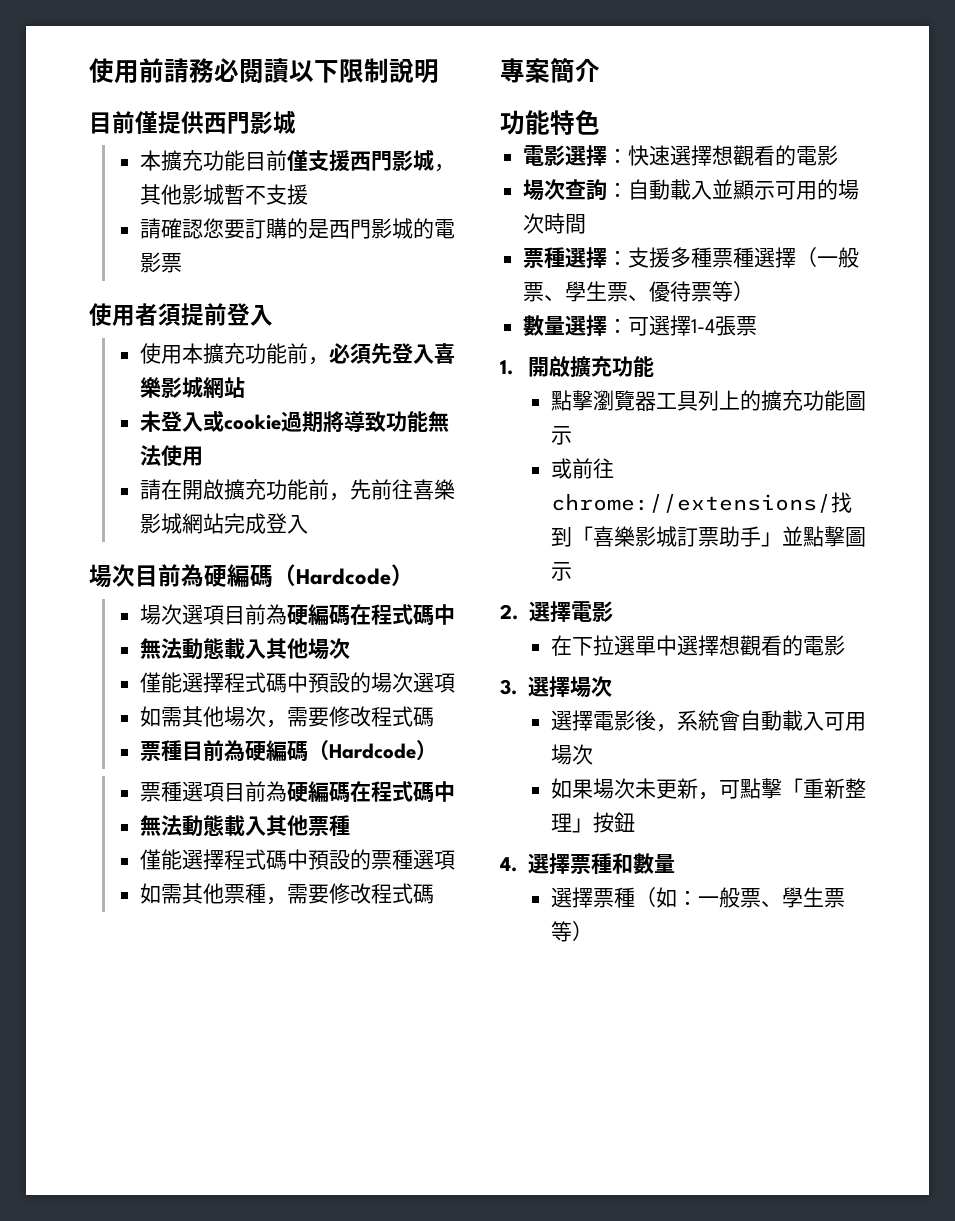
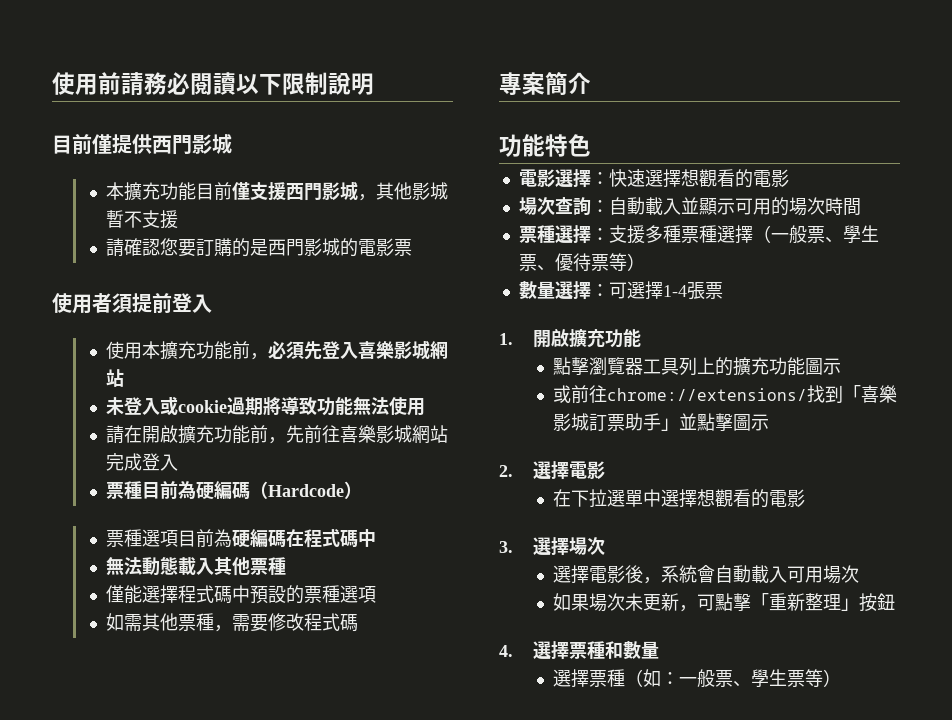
- 場次目前為硬編碼（Hardcode）
- 場次選項目前為硬編碼在程式碼中
- 無法動態載入其他場次
- 僅能選擇程式碼中預設的場次選項
- 如需其他場次，需要修改程式碼

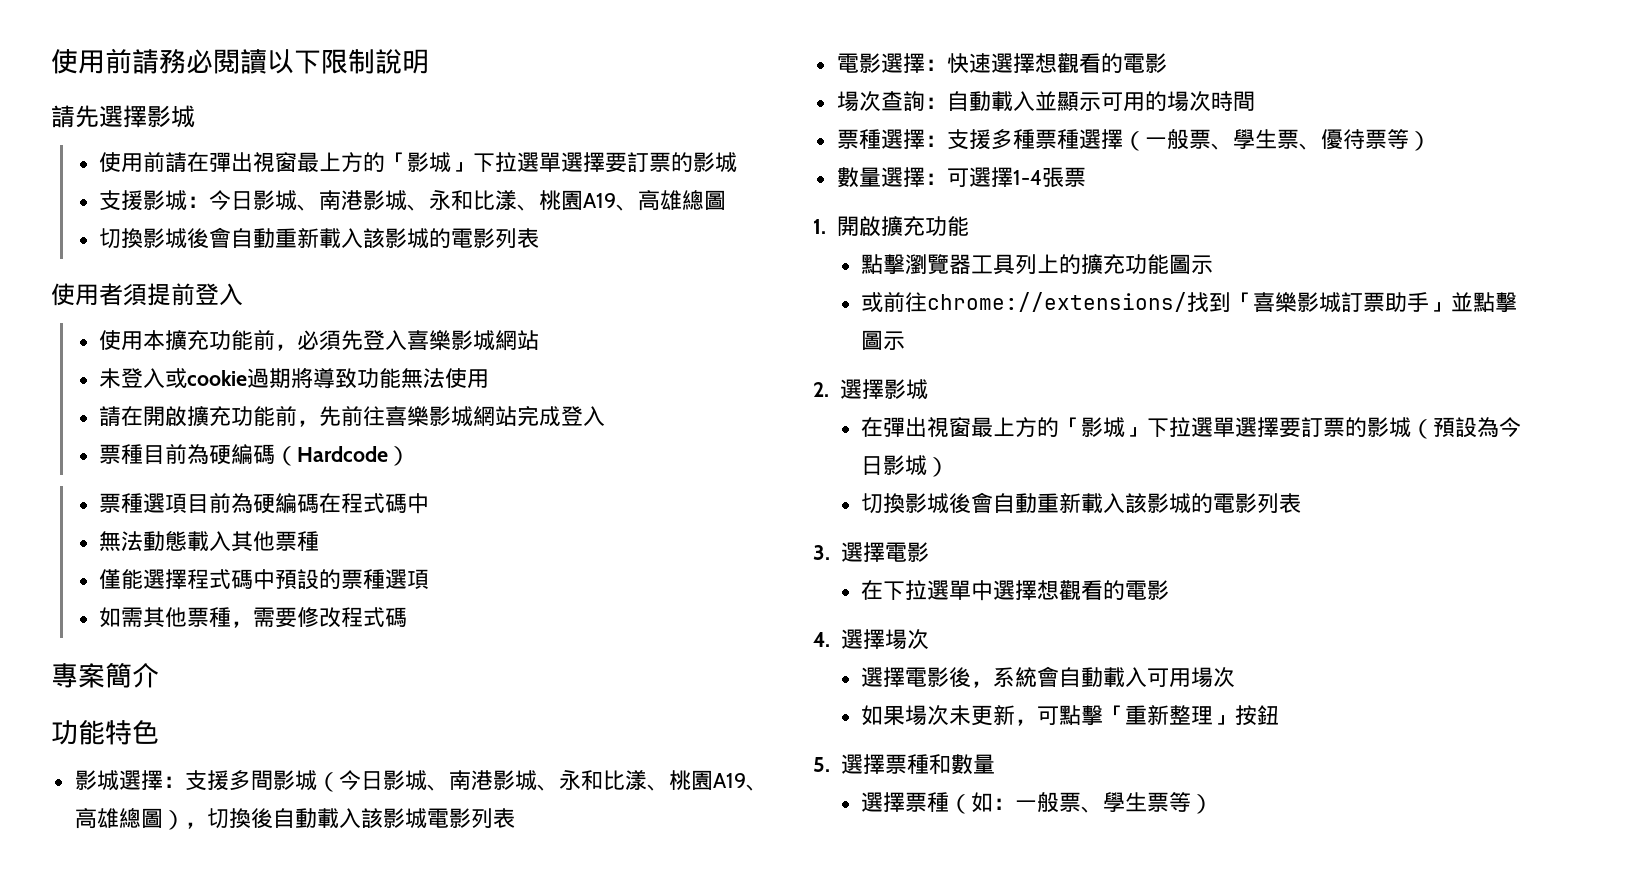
- 目前僅提供西門影城
- 本擴充功能目前僅支援西門影城，其他影城暫不支援
- 請確認您要訂購的是西門影城的電影票
+ 請先選擇影城
+ 使用前請在彈出視窗最上方的「影城」下拉選單選擇要訂票的影城
+ 支援影城：今日影城、南港影城、永和比漾、桃園A19、高雄總圖
+ 切換影城後會自動重新載入該影城的電影列表
+ 影城選擇：支援多間影城（今日影城、南港影城、永和比漾、桃園A19、高雄總圖），切換後自動載入該影城電影列表
- 2.選擇電影
+ 2.選擇影城
+ 在彈出視窗最上方的「影城」下拉選單選擇要訂票的影城（預設為今日影城）
+ 切換影城後會自動重新載入該影城的電影列表
+ 3.選擇電影
- 3.選擇場次
+ 4.選擇場次
- 4.選擇票種和數量
+ 5.選擇票種和數量

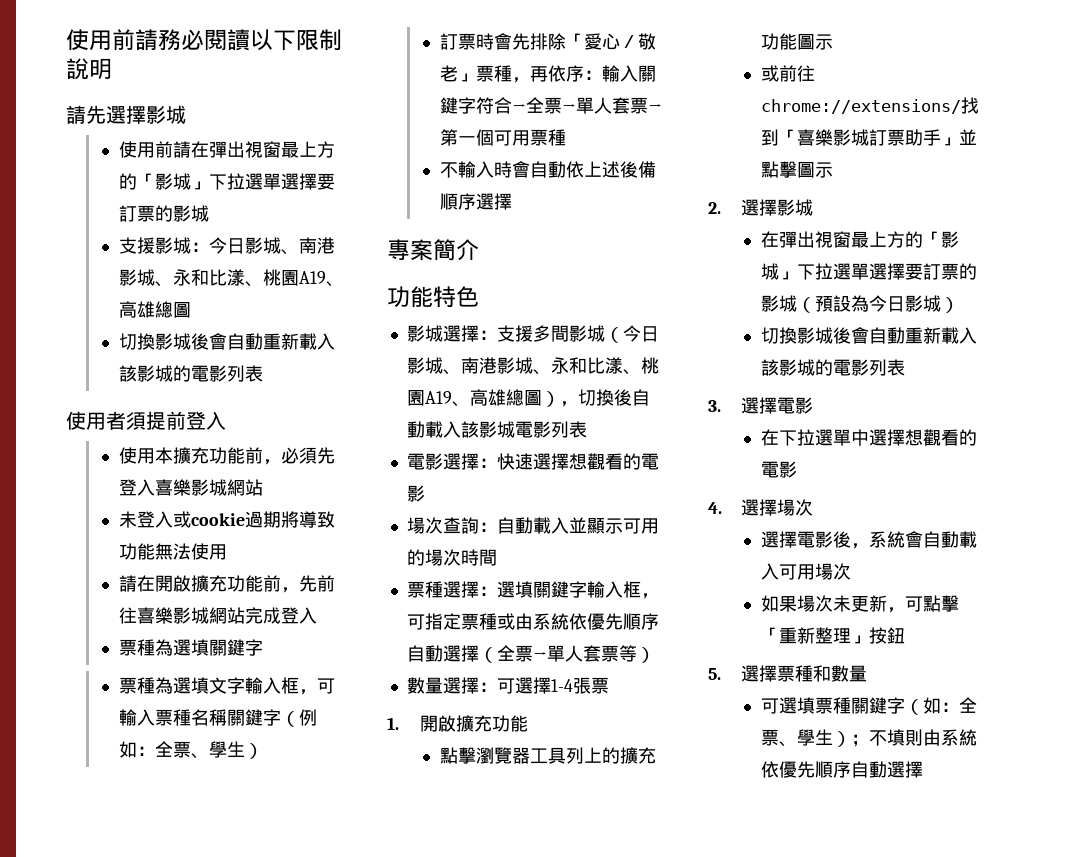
- 票種目前為硬編碼（Hardcode）
- 票種選項目前為硬編碼在程式碼中
- 無法動態載入其他票種
- 僅能選擇程式碼中預設的票種選項
- 如需其他票種，需要修改程式碼
+ 票種為選填關鍵字
+ 票種為選填文字輸入框，可輸入票種名稱關鍵字（例如：全票、學生）
+ 訂票時會先排除「愛心／敬老」票種，再依序：輸入關鍵字符合→全票→單人套票→第一個可用票種
+ 不輸入時會自動依上述後備順序選擇
- 票種選擇：支援多種票種選擇（一般票、學生票、優待票等）
+ 票種選擇：選填關鍵字輸入框，可指定票種或由系統依優先順序自動選擇（全票→單人套票等）
- 選擇票種（如：一般票、學生票等）
+ 可選填票種關鍵字（如：全票、學生）；不填則由系統依優先順序自動選擇

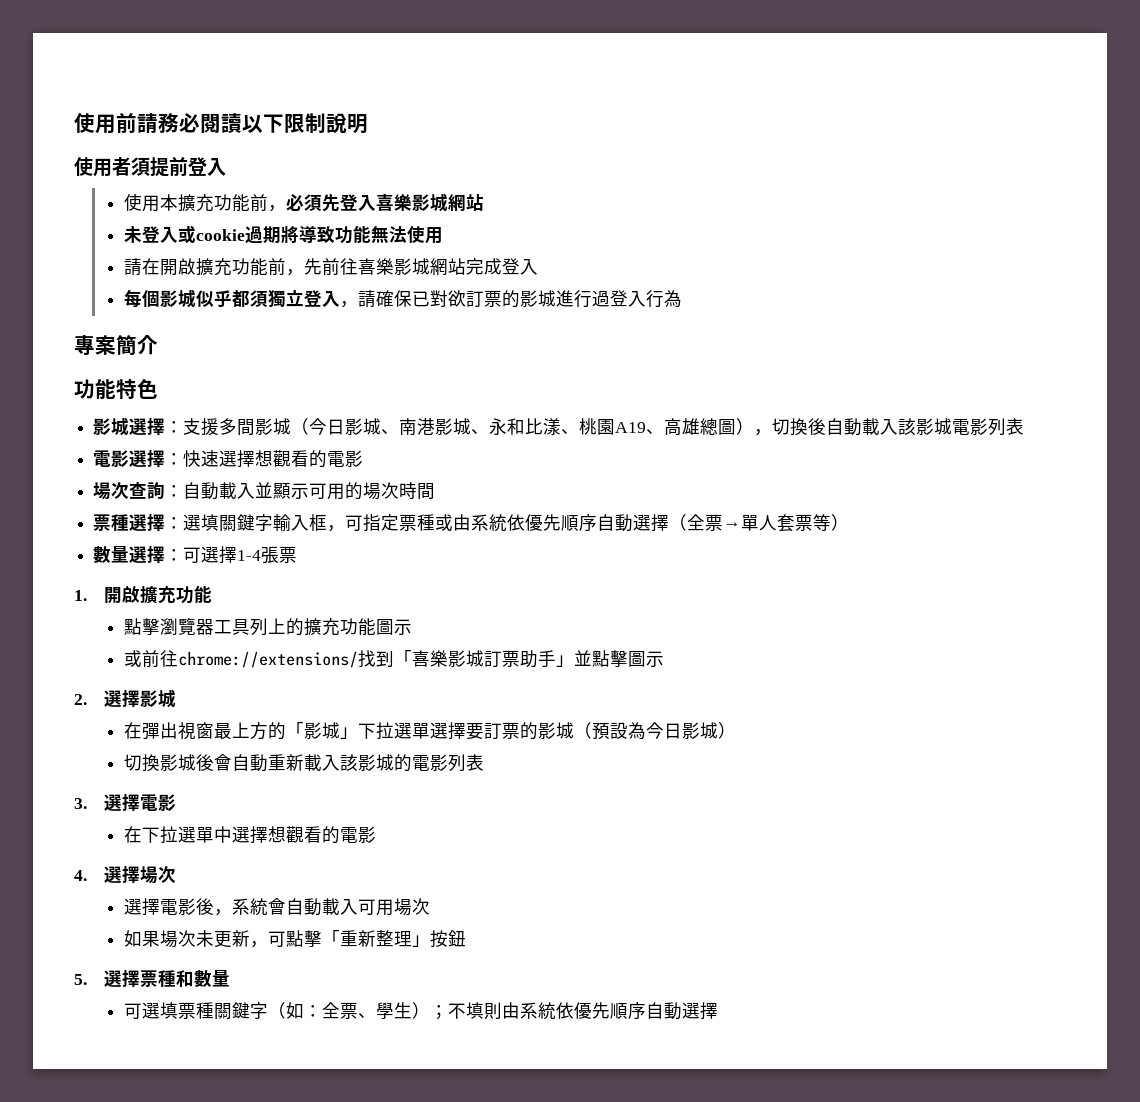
- 請先選擇影城
- 使用前請在彈出視窗最上方的「影城」下拉選單選擇要訂票的影城
- 支援影城：今日影城、南港影城、永和比漾、桃園A19、高雄總圖
- 切換影城後會自動重新載入該影城的電影列表
- 票種為選填關鍵字
- 票種為選填文字輸入框，可輸入票種名稱關鍵字（例如：全票、學生）
- 訂票時會先排除「愛心／敬老」票種，再依序：輸入關鍵字符合→全票→單人套票→第一個可用票種
- 不輸入時會自動依上述後備順序選擇
+ 每個影城似乎都須獨立登入，請確保已對欲訂票的影城進行過登入行為

